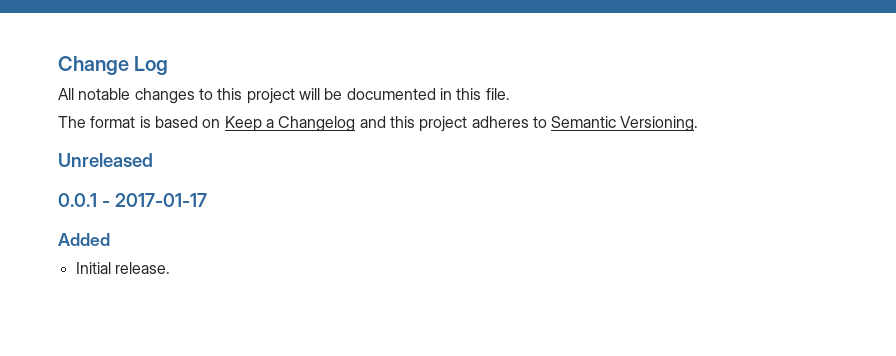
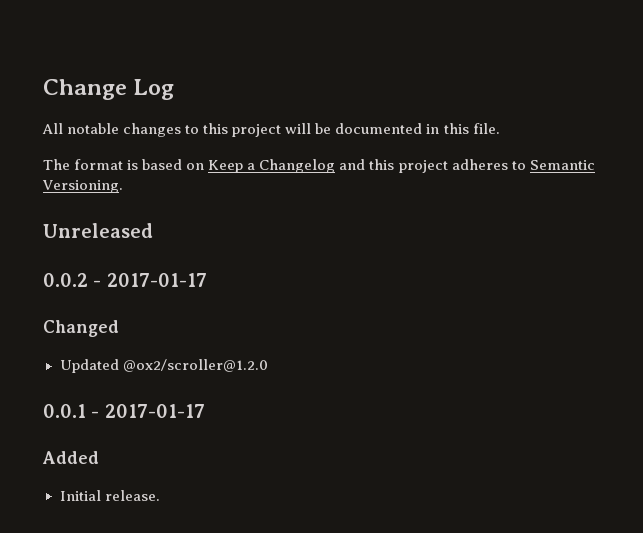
+ 0.0.2 - 2017-01-17
+ Changed
+ Updated @ox2/scroller@1.2.0

